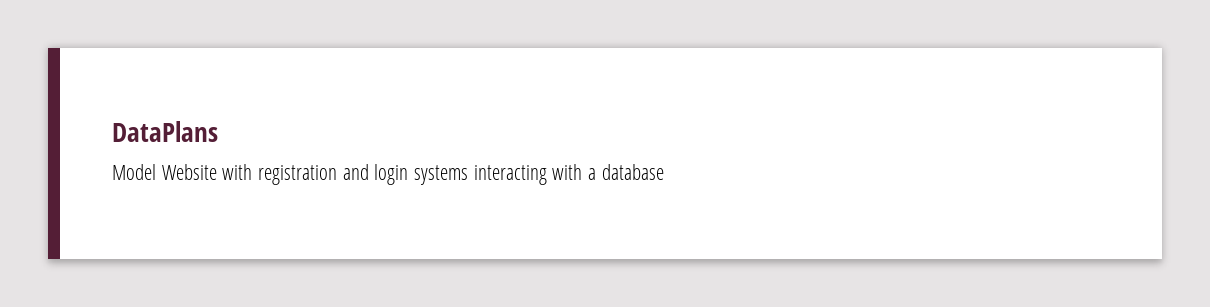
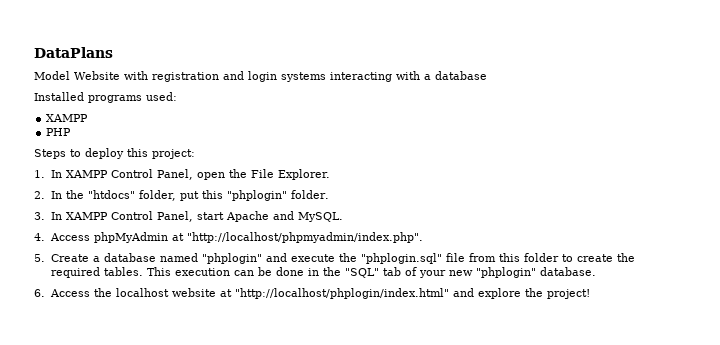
+ Installed programs used:
+ XAMPP
+ PHP
+ Steps to deploy this project:
+ 1. In XAMPP Control Panel, open the File Explorer.
+ 2. In the "htdocs" folder, put this "phplogin" folder.
+ 3. In XAMPP Control Panel, start Apache and MySQL.
+ 4. Access phpMyAdmin at "http://localhost/phpmyadmin/index.php".
+ 5. Create a database named "phplogin" and execute the "phplogin.sql" file from this folder to create the required tables. This execution can be done in the "SQL" tab of your new "phplogin" database.
+ 6. Access the localhost website at "http://localhost/phplogin/index.html" and explore the project!

